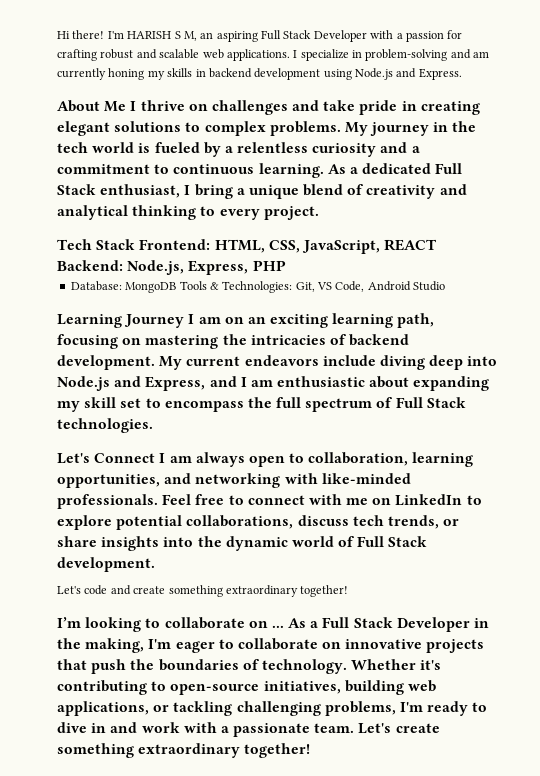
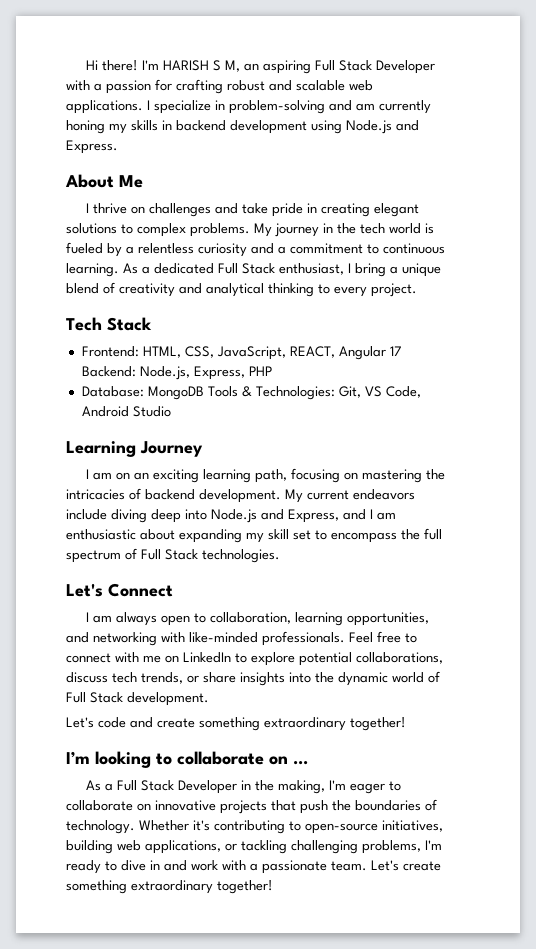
- About Me I thrive on challenges and take pride in creating elegant solutions to complex problems.
+ About Me
+ I thrive on challenges and take pride in creating elegant solutions to complex problems.
- Tech Stack Frontend: HTML, CSS, JavaScript, REACT Backend: Node.js, Express, PHP
+ Tech Stack
+ Frontend: HTML, CSS, JavaScript, REACT, Angular 17 Backend: Node.js, Express, PHP
- Learning Journey I am on an exciting learning path, focusing on mastering the intricacies of backend development.
+ Learning Journey
+ I am on an exciting learning path, focusing on mastering the intricacies of backend development.
- Let's Connect I am always open to collaboration, learning opportunities, and networking with like-minded professionals.
+ Let's Connect
+ I am always open to collaboration, learning opportunities, and networking with like-minded professionals.
- I’m looking to collaborate on ... As a Full Stack Developer in the making, I'm eager to collaborate on innovative projects that push the boundaries of technology.
+ I’m looking to collaborate on ...
+ As a Full Stack Developer in the making, I'm eager to collaborate on innovative projects that push the boundaries of technology.

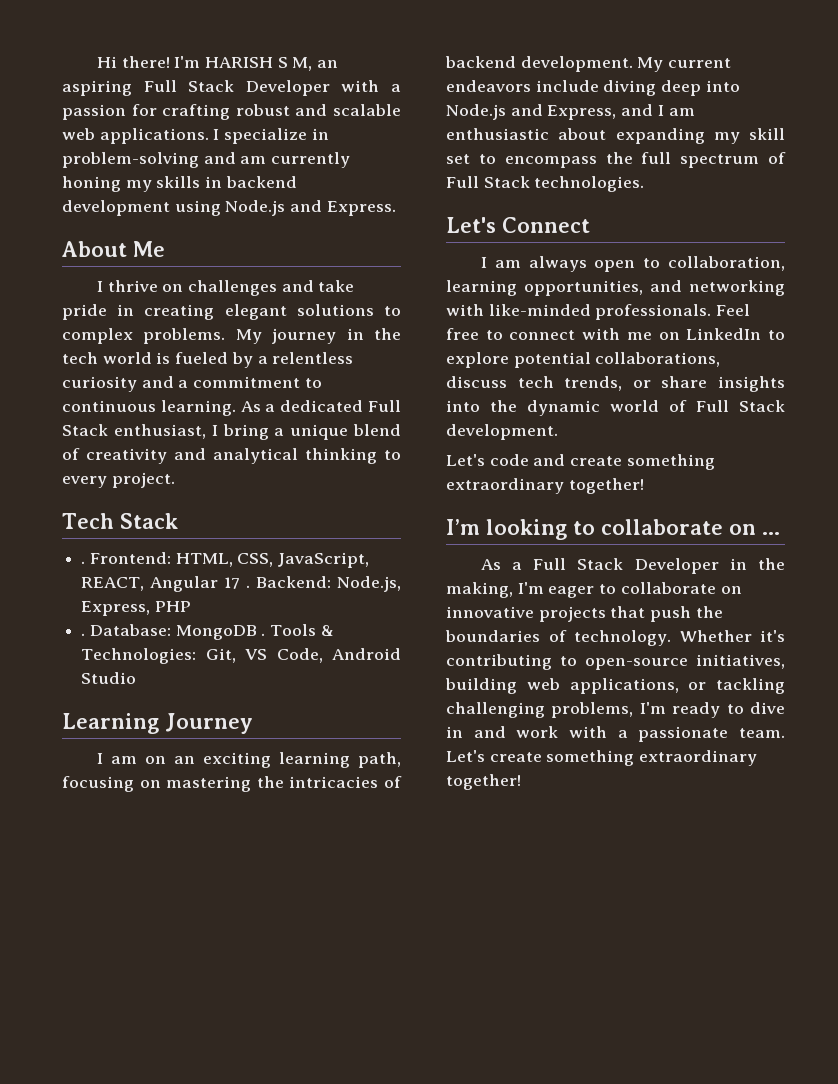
  Tech Stack
- Frontend: HTML, CSS, JavaScript, REACT, Angular 17 Backend: Node.js, Express, PHP
- Database: MongoDB Tools & Technologies: Git, VS Code, Android Studio
+ . Frontend: HTML, CSS, JavaScript, REACT, Angular 17 . Backend: Node.js, Express, PHP
+ . Database: MongoDB . Tools & Technologies: Git, VS Code, Android Studio

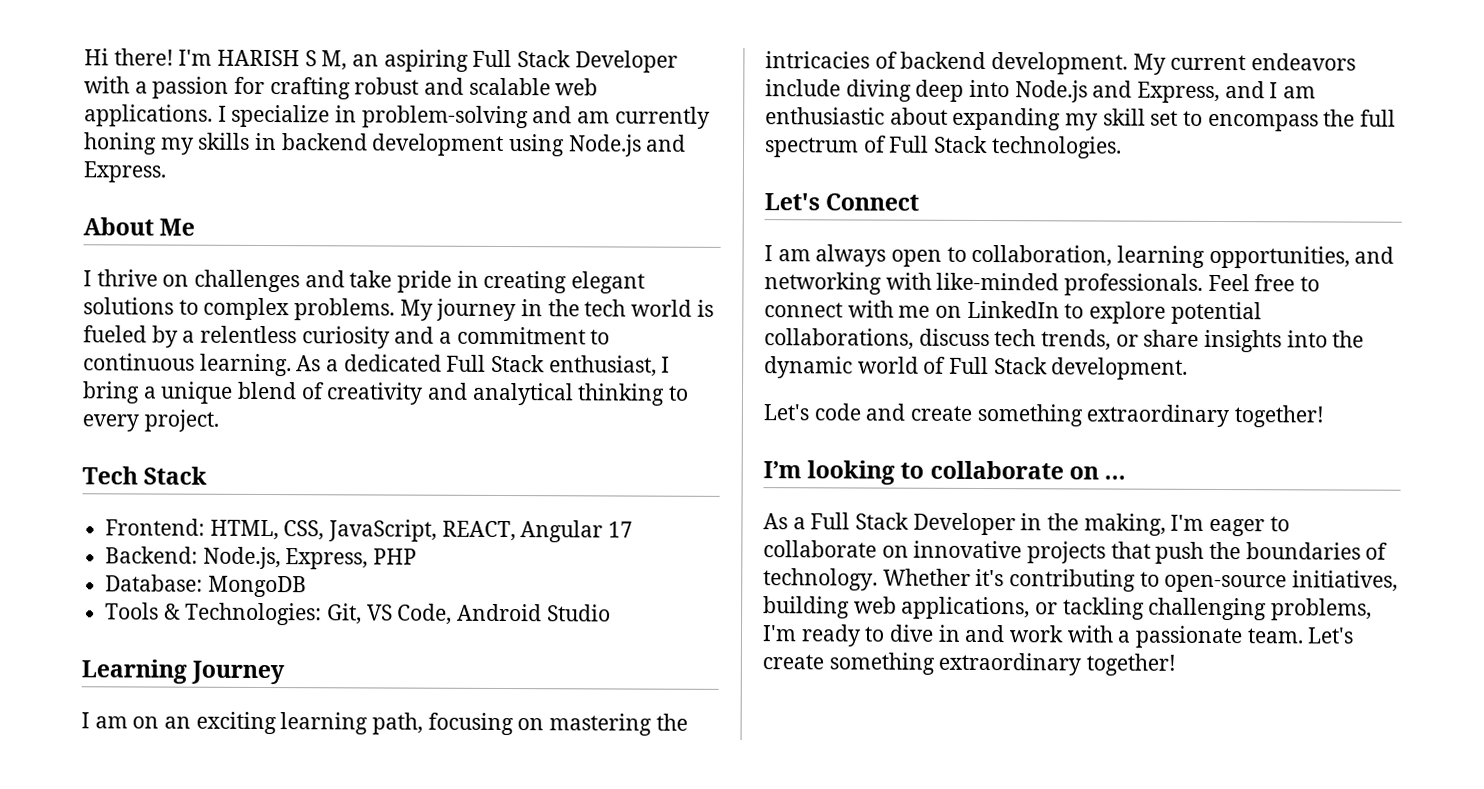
  Tech Stack
- . Frontend: HTML, CSS, JavaScript, REACT, Angular 17 . Backend: Node.js, Express, PHP
- . Database: MongoDB . Tools & Technologies: Git, VS Code, Android Studio
+ Frontend: HTML, CSS, JavaScript, REACT, Angular 17
+ Backend: Node.js, Express, PHP
+ Database: MongoDB
+ Tools & Technologies: Git, VS Code, Android Studio

